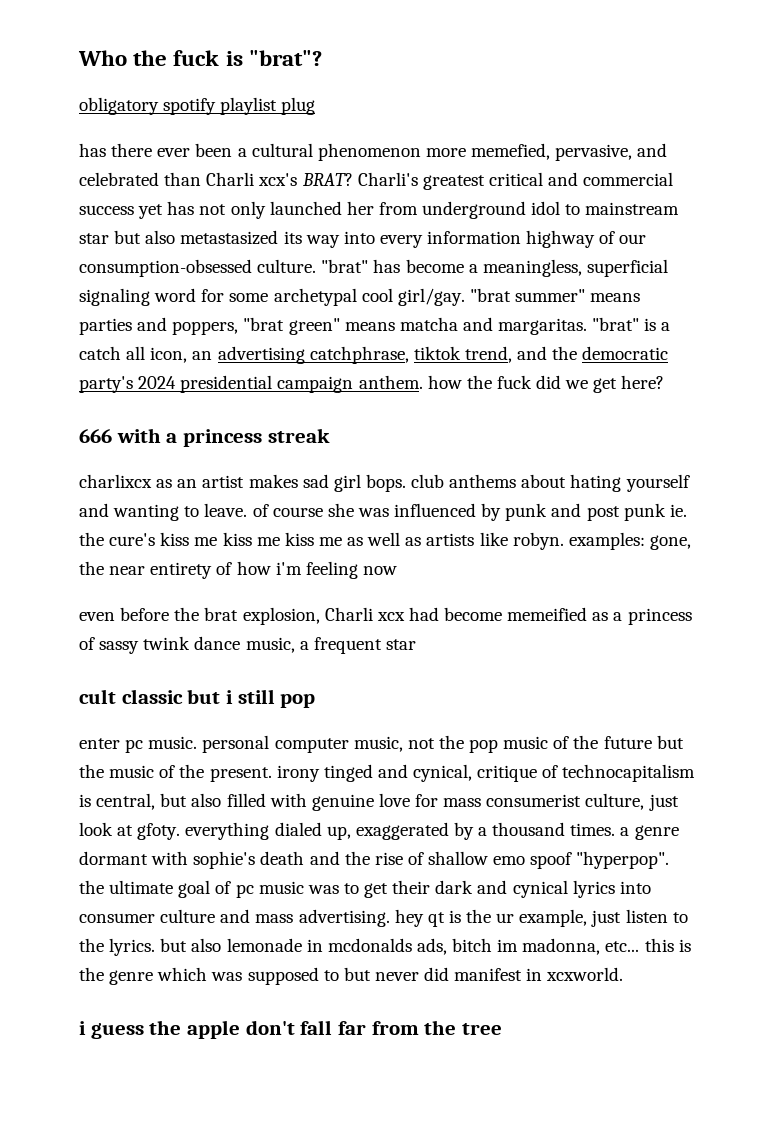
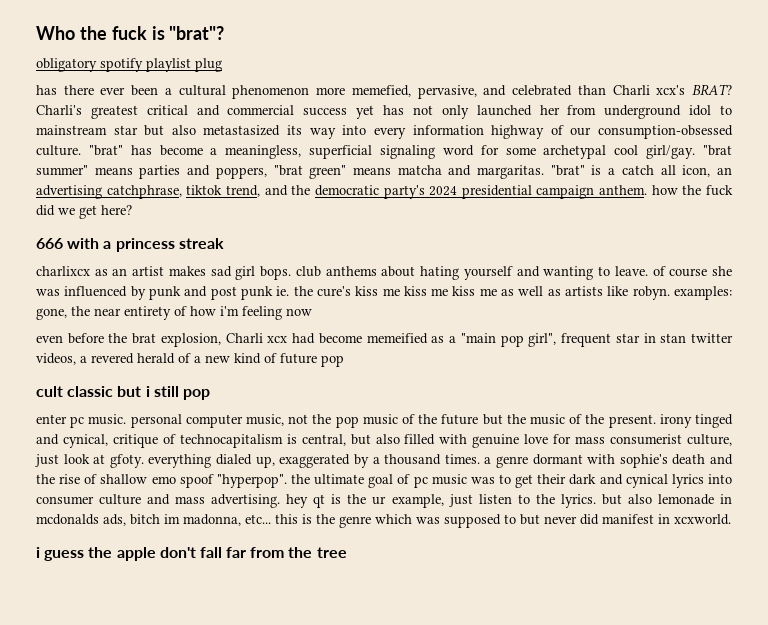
- even before the brat explosion, Charli xcx had become memeified as a princess of sassy twink dance music, a frequent star
+ even before the brat explosion, Charli xcx had become memeified as a "main pop girl", frequent star in stan twitter videos, a revered herald of a new kind of future pop

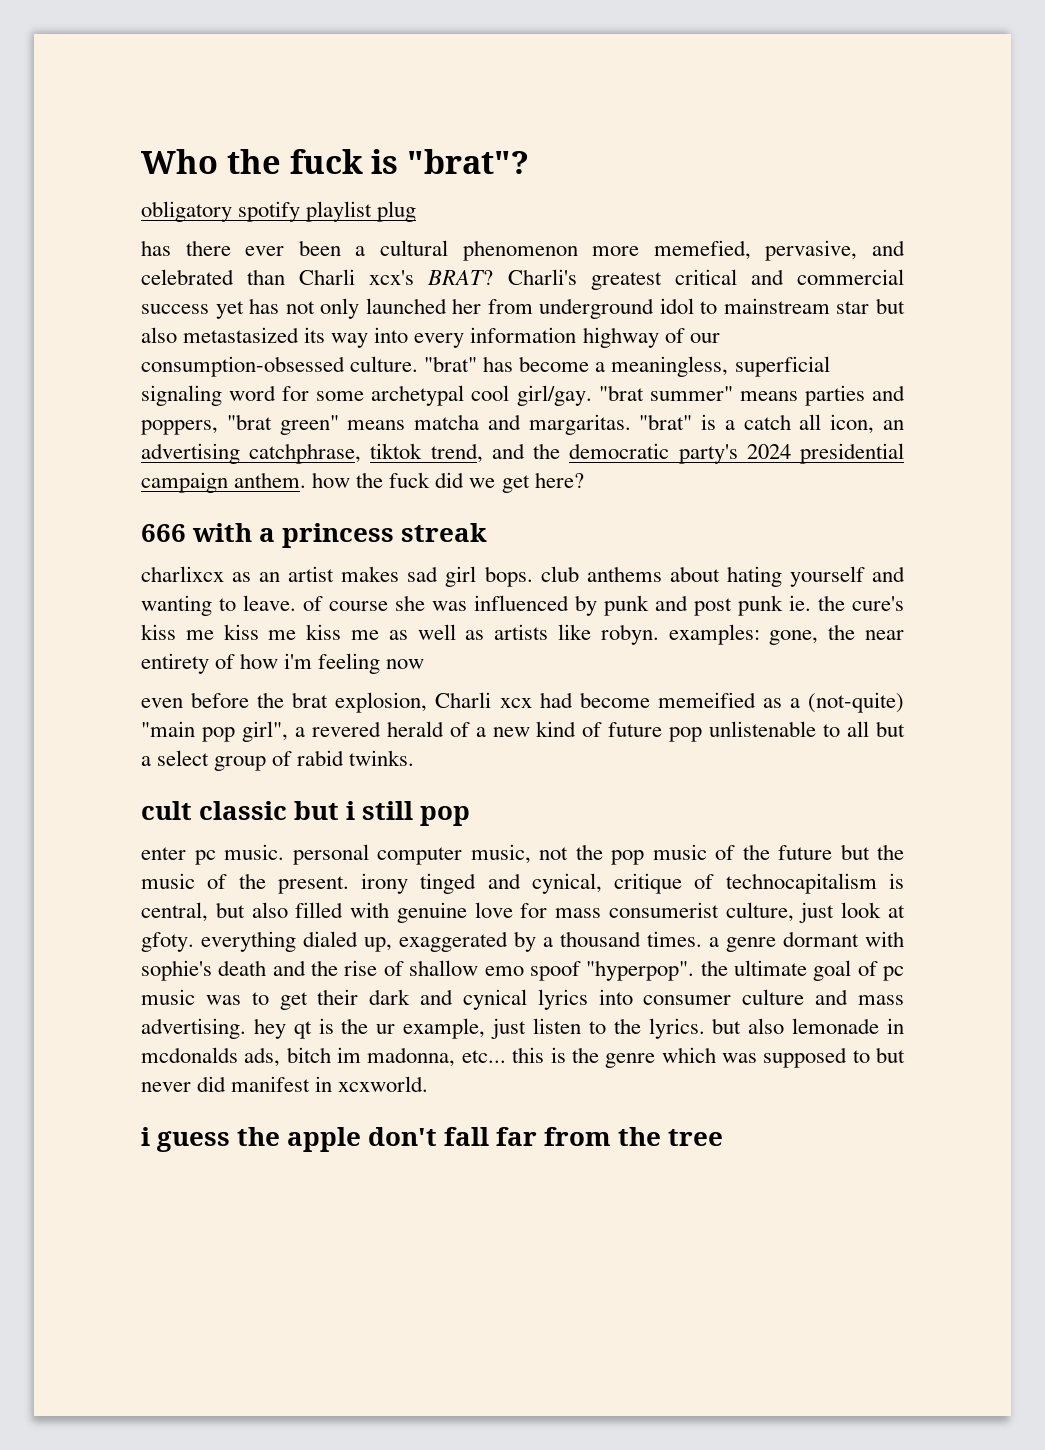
- even before the brat explosion, Charli xcx had become memeified as a "main pop girl", frequent star in stan twitter videos, a revered herald of a new kind of future pop
+ even before the brat explosion, Charli xcx had become memeified as a (not-quite) "main pop girl", a revered herald of a new kind of future pop unlistenable to all but a select group of rabid twinks.

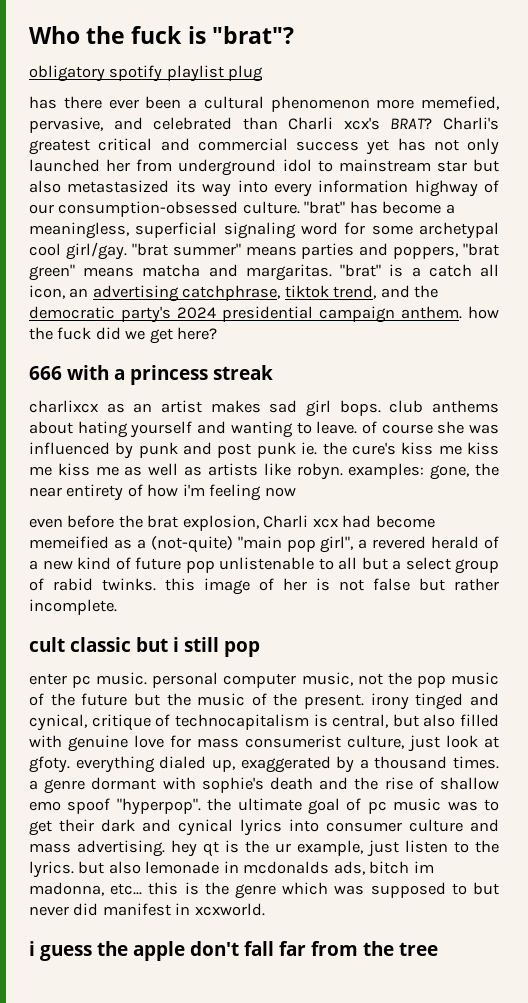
- even before the brat explosion, Charli xcx had become memeified as a (not-quite) "main pop girl", a revered herald of a new kind of future pop unlistenable to all but a select group of rabid twinks.
+ even before the brat explosion, Charli xcx had become memeified as a (not-quite) "main pop girl", a revered herald of a new kind of future pop unlistenable to all but a select group of rabid twinks. this image of her is not false but rather incomplete.

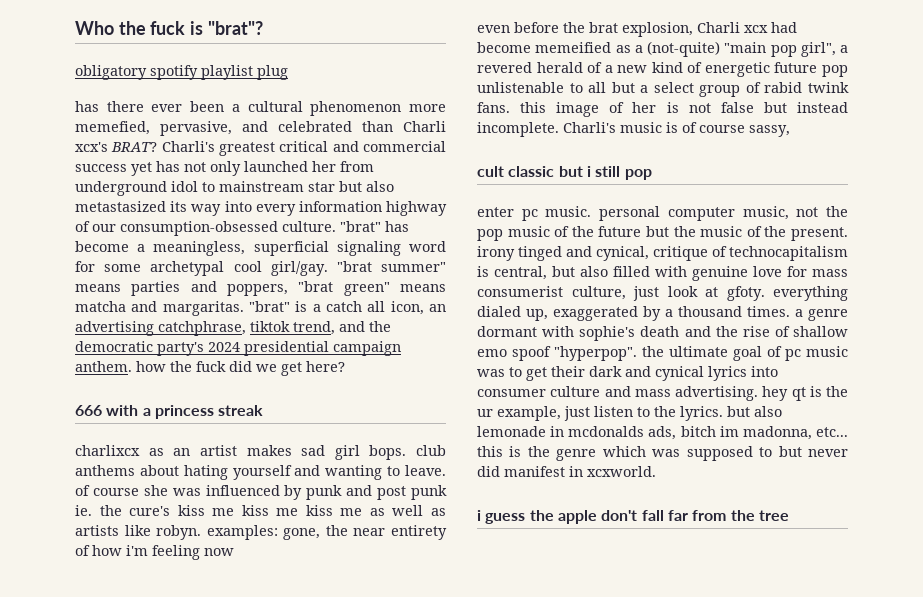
- even before the brat explosion, Charli xcx had become memeified as a (not-quite) "main pop girl", a revered herald of a new kind of future pop unlistenable to all but a select group of rabid twinks. this image of her is not false but rather incomplete.
+ even before the brat explosion, Charli xcx had become memeified as a (not-quite) "main pop girl", a revered herald of a new kind of energetic future pop unlistenable to all but a select group of rabid twink fans. this image of her is not false but instead incomplete. Charli's music is of course sassy,

